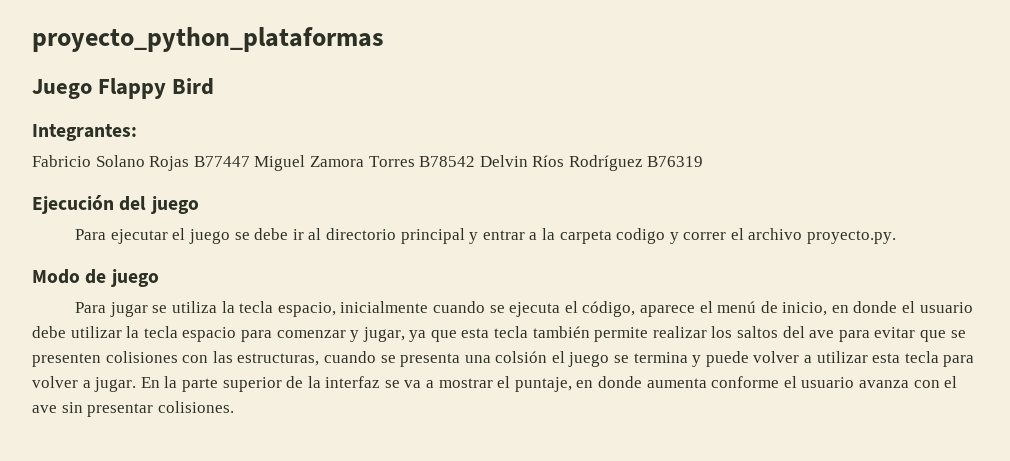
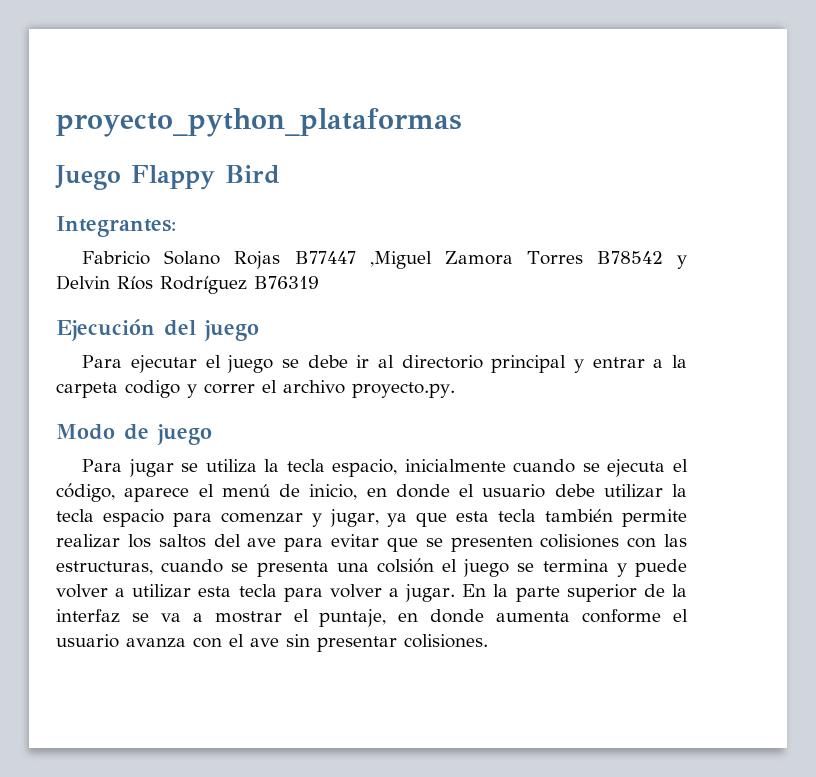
- Fabricio Solano Rojas B77447 Miguel Zamora Torres B78542 Delvin Ríos Rodríguez B76319
+ Fabricio Solano Rojas B77447 ,Miguel Zamora Torres B78542 y Delvin Ríos Rodríguez B76319

